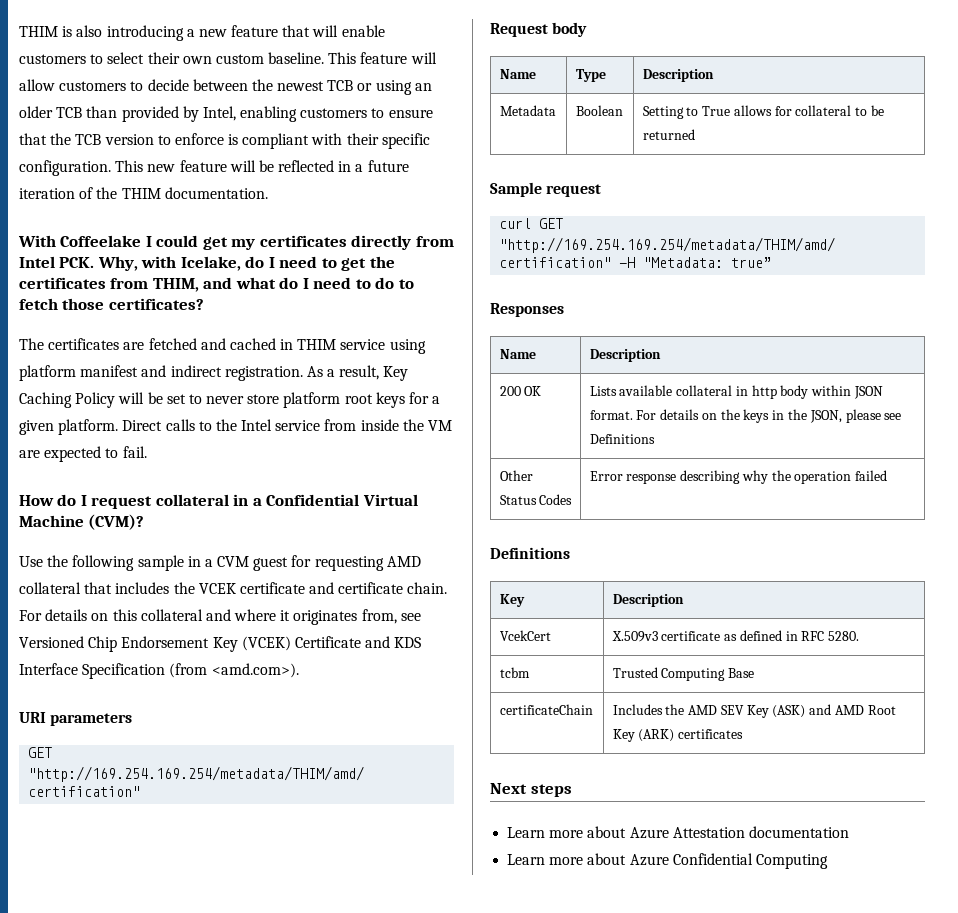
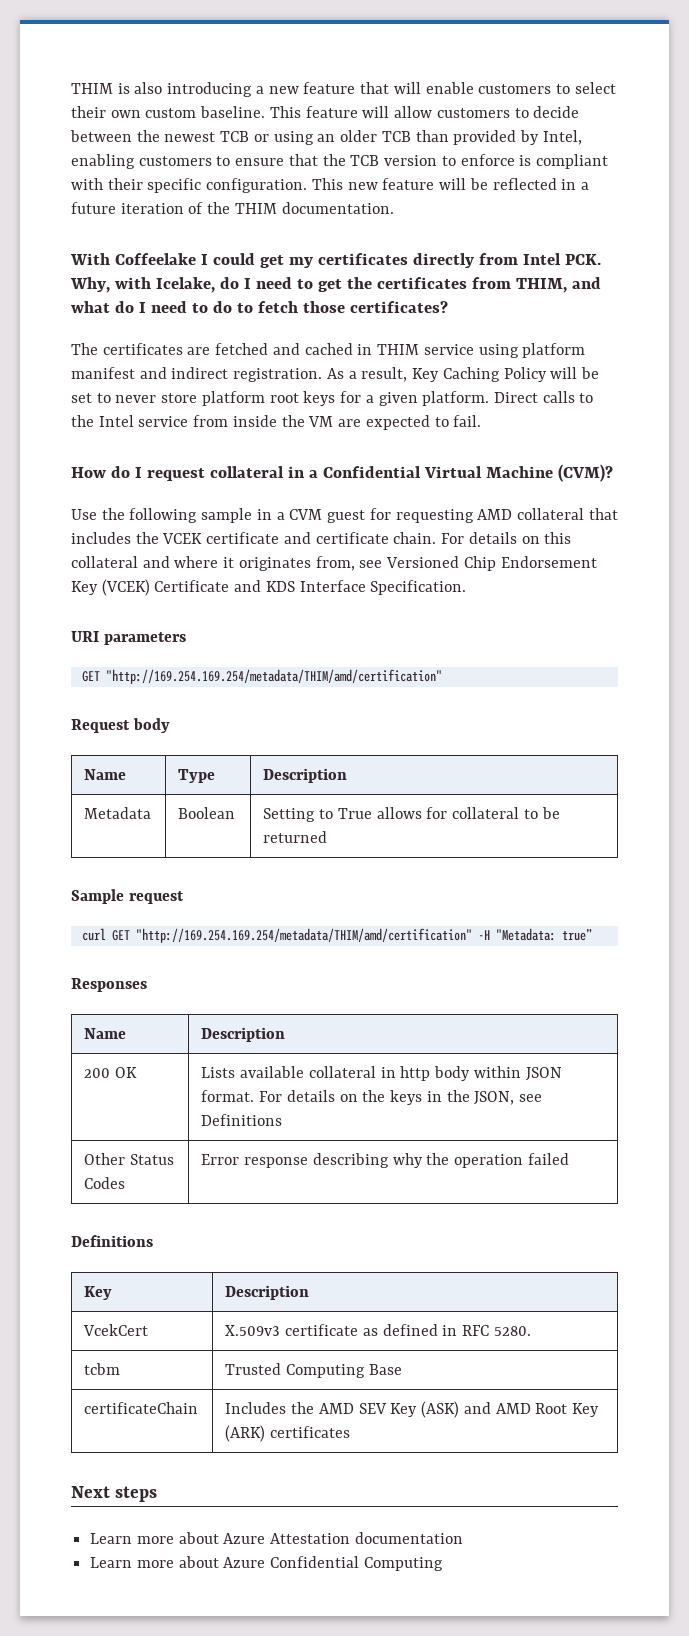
- For details on this collateral and where it originates from, see Versioned Chip Endorsement Key (VCEK) Certificate and KDS Interface Specification (from <amd.com>).
+ For details on this collateral and where it originates from, see Versioned Chip Endorsement Key (VCEK) Certificate and KDS Interface Specification.
- 200 OK | Lists available collateral in http body within JSON format. For details on the keys in the JSON, please see Definitions
+ 200 OK | Lists available collateral in http body within JSON format. For details on the keys in the JSON, see Definitions

